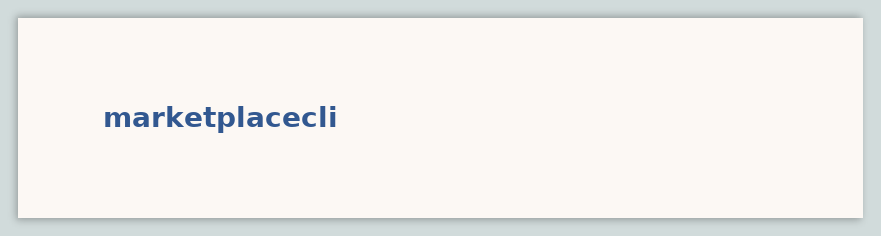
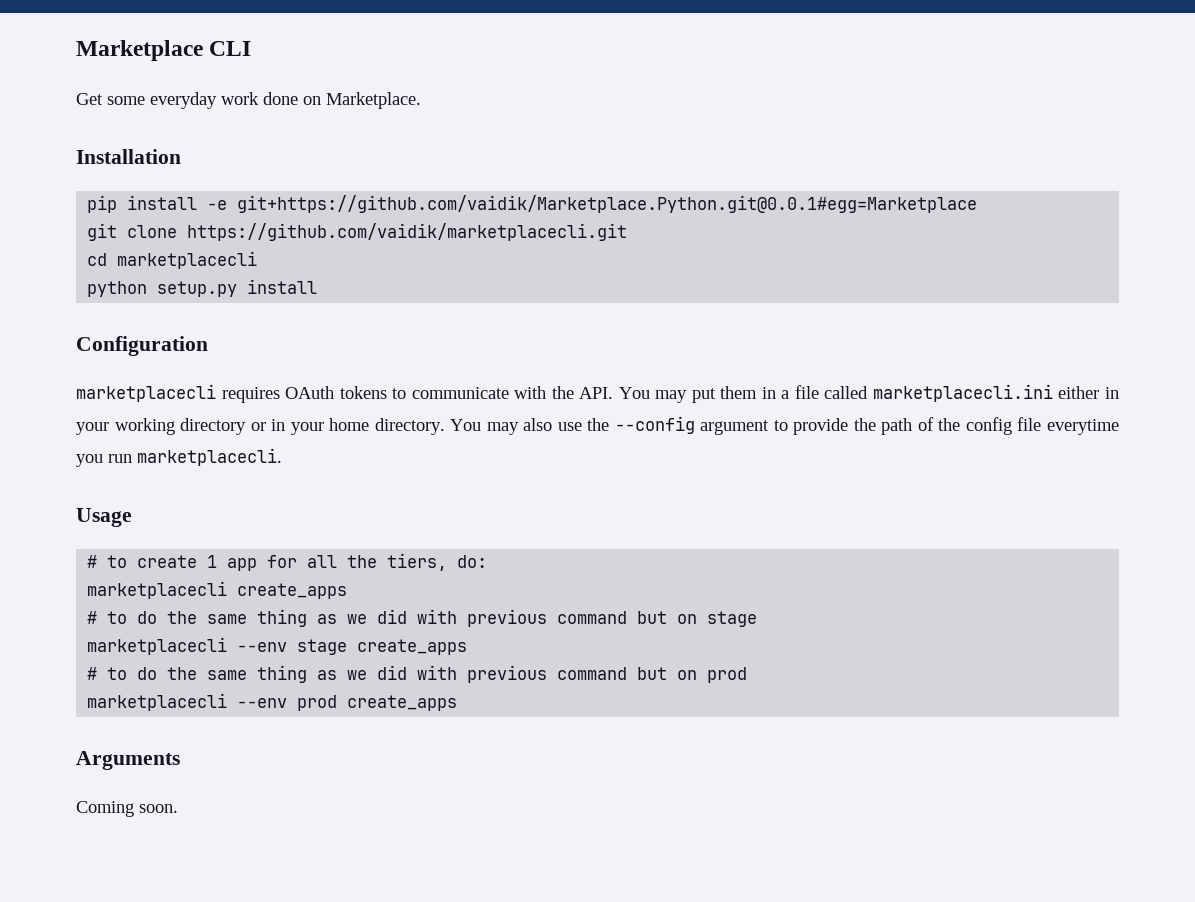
- marketplacecli
+ Marketplace CLI
+ Get some everyday work done on Marketplace.
+ Installation
+ pip install -e git+https://github.com/vaidik/Marketplace.Python.git@0.0.1#egg=Marketplace
+ git clone https://github.com/vaidik/marketplacecli.git
+ cd marketplacecli
+ python setup.py install
+ Configuration
+ marketplacecli requires OAuth tokens to communicate with the API. You may put them in a file called marketplacecli.ini either in your working directory or in your home directory. You may also use the --config argument to provide the path of the config file everytime you run marketplacecli.
+ Usage
+ # to create 1 app for all the tiers, do:
+ marketplacecli create_apps
+ # to do the same thing as we did with previous command but on stage
+ marketplacecli --env stage create_apps
+ # to do the same thing as we did with previous command but on prod
+ marketplacecli --env prod create_apps
+ Arguments
+ Coming soon.

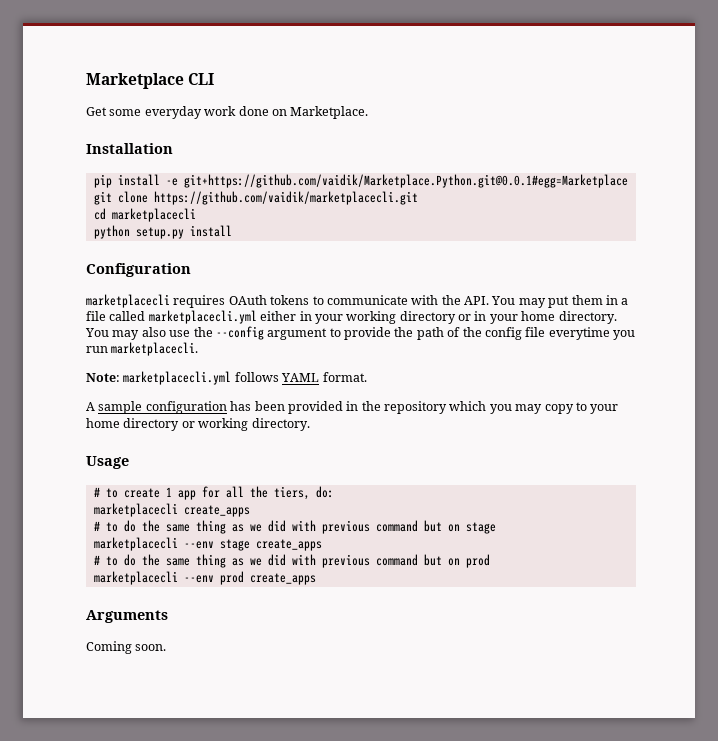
- marketplacecli requires OAuth tokens to communicate with the API. You may put them in a file called marketplacecli.ini either in your working directory or in your home directory.
+ marketplacecli requires OAuth tokens to communicate with the API. You may put them in a file called marketplacecli.yml either in your working directory or in your home directory.
+ Note: marketplacecli.yml follows YAML format.
+ A sample configuration has been provided in the repository which you may copy to your home directory or working directory.

